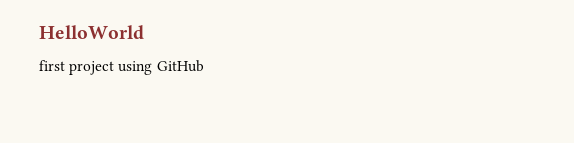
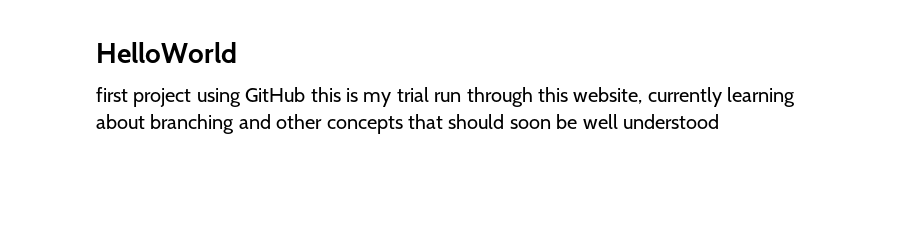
- first project using GitHub
+ first project using GitHub this is my trial run through this website, currently learning about branching and other concepts that should soon be well understood

